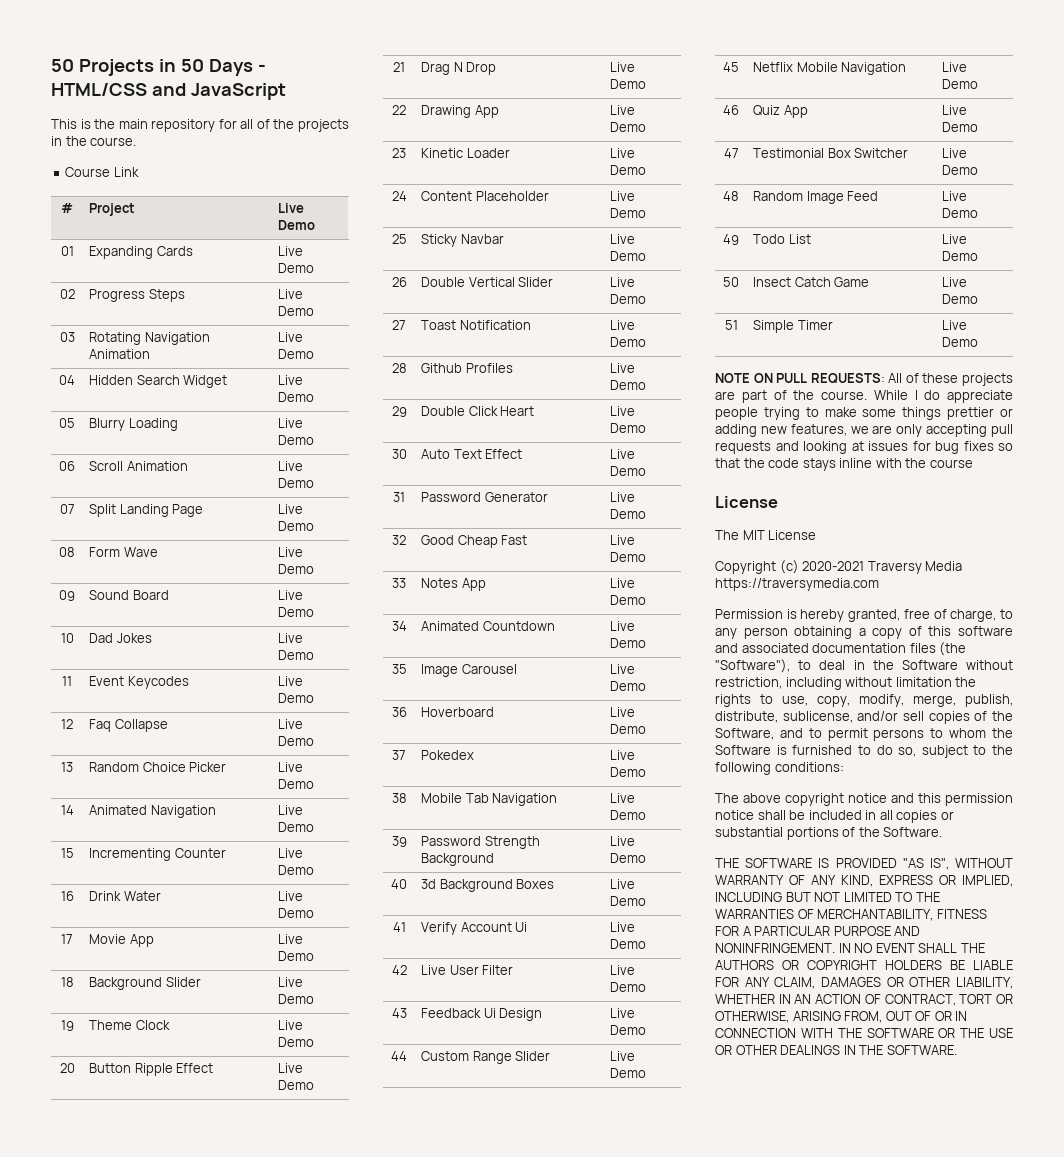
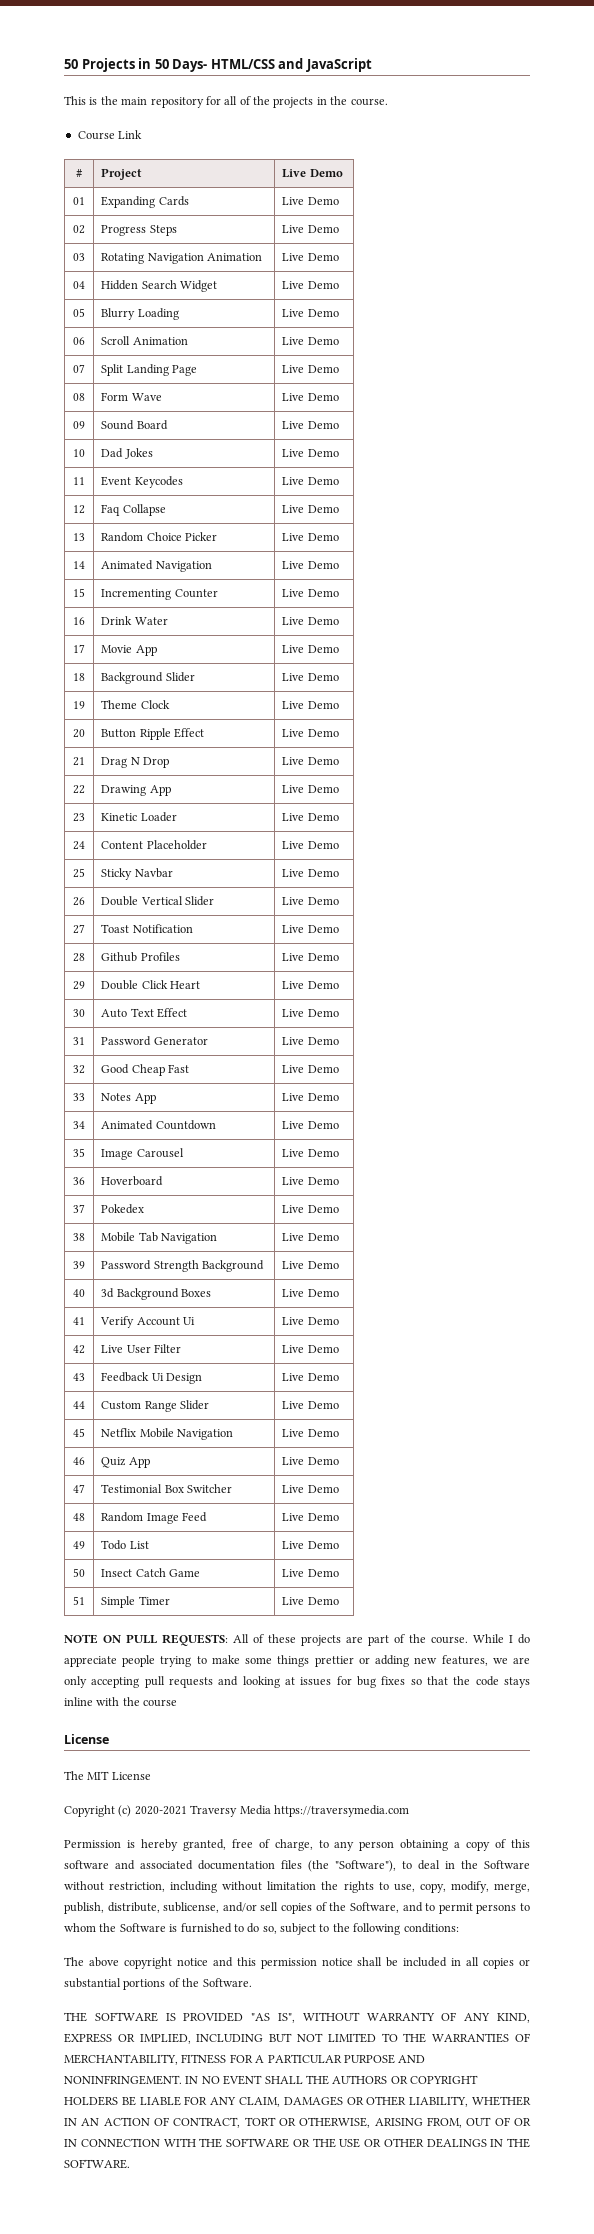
- 50 Projects in 50 Days - HTML/CSS and JavaScript
+ 50 Projects in 50 Days- HTML/CSS and JavaScript

